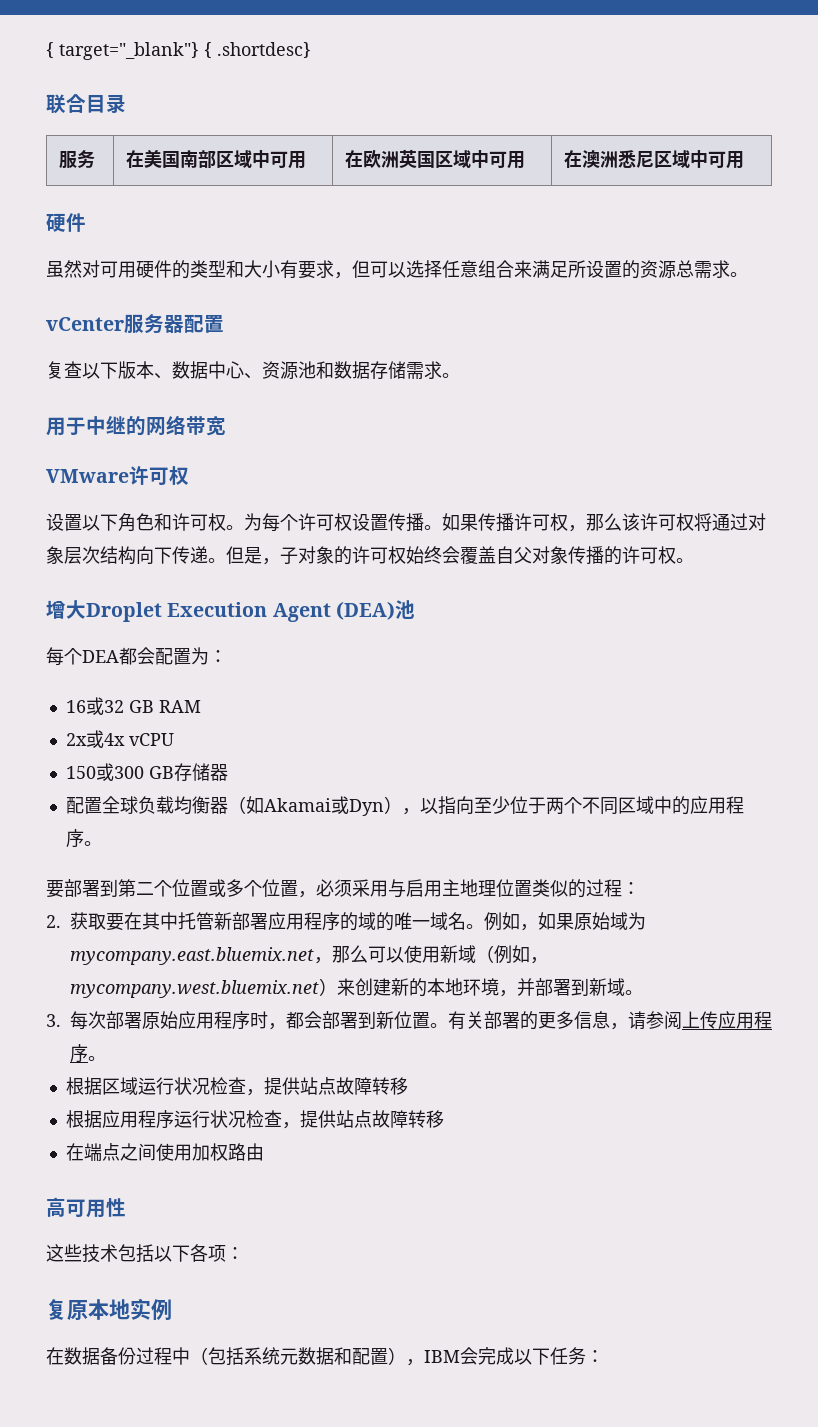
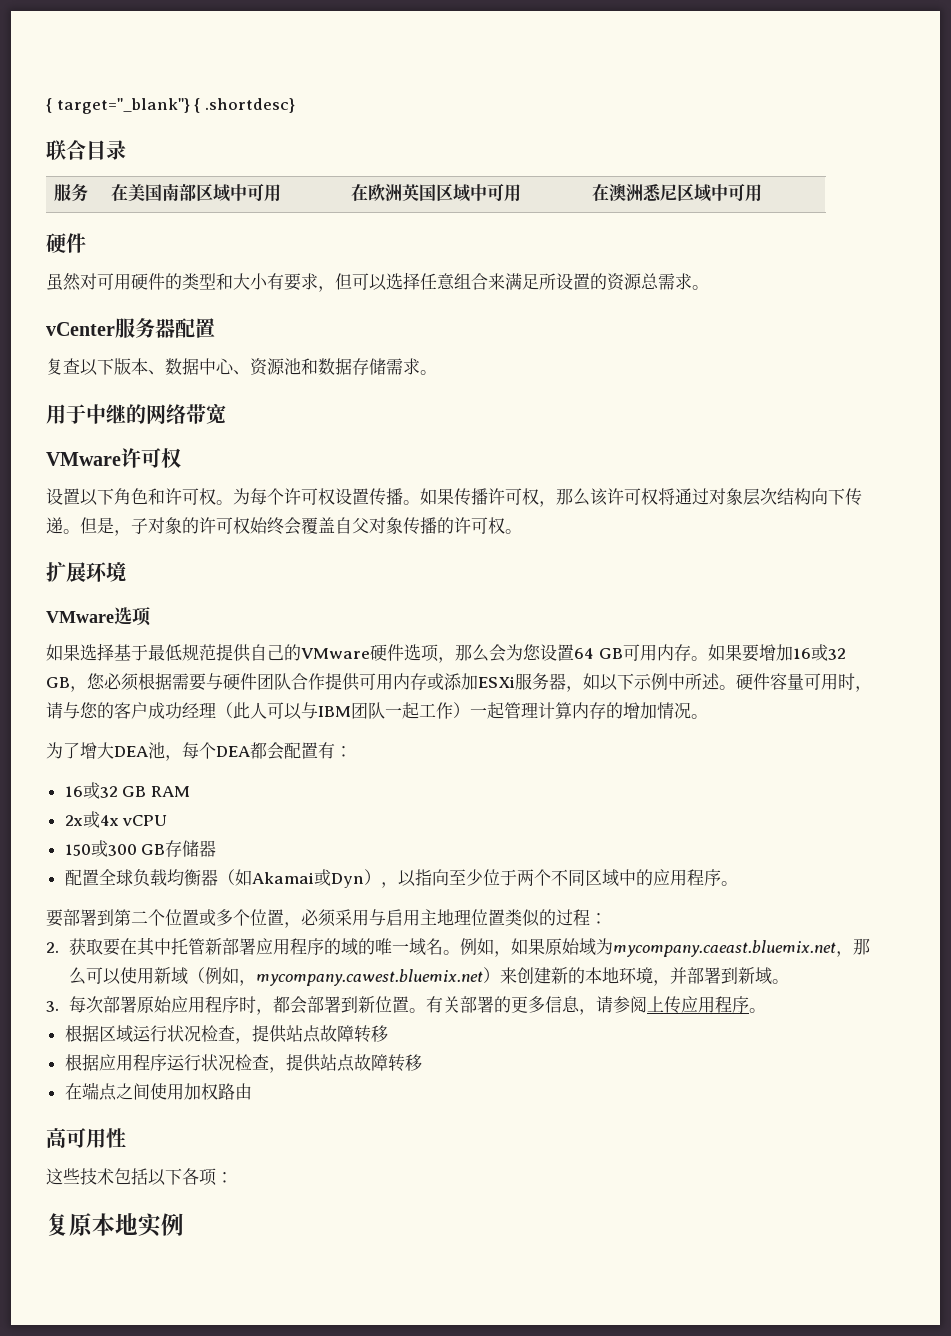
- 增大Droplet Execution Agent (DEA)池
- 每个DEA都会配置为：
+ 扩展环境
+ VMware选项
+ 如果选择基于最低规范提供自己的VMware硬件选项，那么会为您设置64 GB可用内存。如果要增加16或32 GB，您必须根据需要与硬件团队合作提供可用内存或添加ESXi服务器，如以下示例中所述。硬件容量可用时，请与您的客户成功经理（此人可以与IBM团队一起工作）一起管理计算内存的增加情况。
+ 为了增大DEA池，每个DEA都会配置有：
- 例如，如果原始域为mycompany.east.bluemix.net，那么可以使用新域（例如，mycompany.west.bluemix.net）来创建新的本地环境，并部署到新域。
+ 例如，如果原始域为mycompany.caeast.bluemix.net，那么可以使用新域（例如，mycompany.cawest.bluemix.net）来创建新的本地环境，并部署到新域。
- 在数据备份过程中（包括系统元数据和配置），IBM会完成以下任务：

